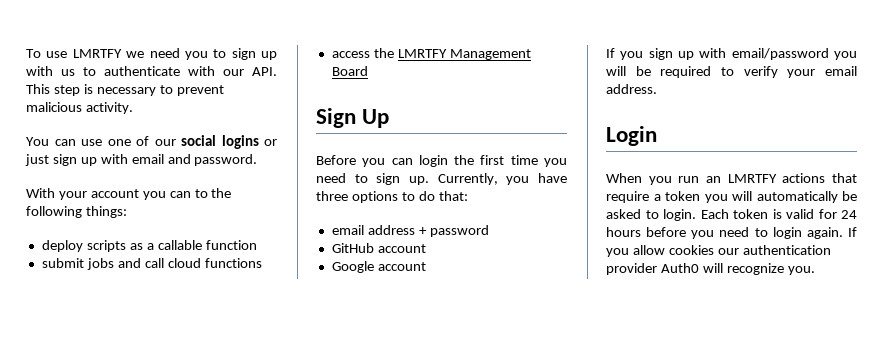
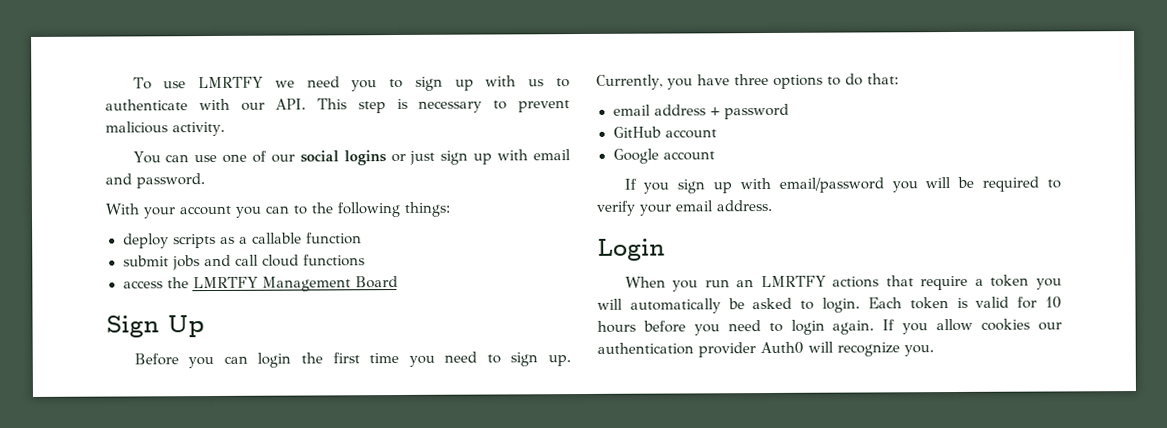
- Each token is valid for 24 hours before you need to login again.
+ Each token is valid for 10 hours before you need to login again.

